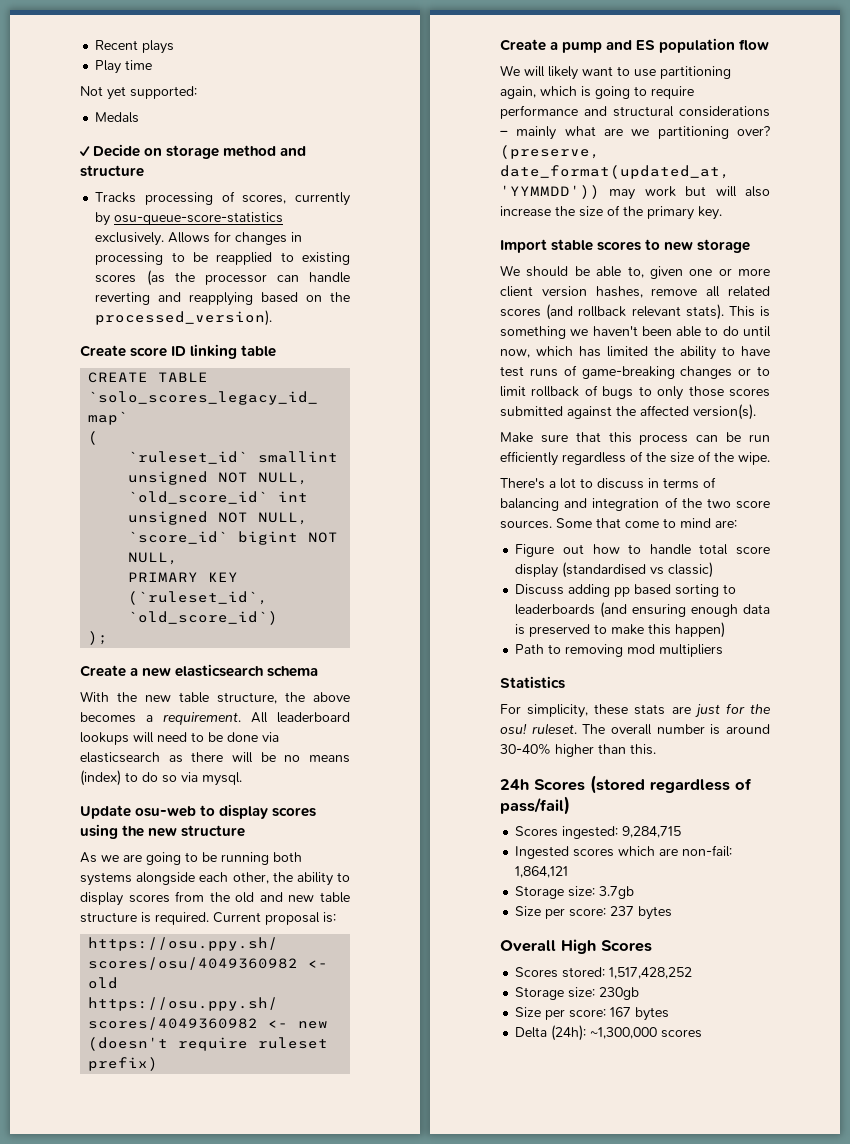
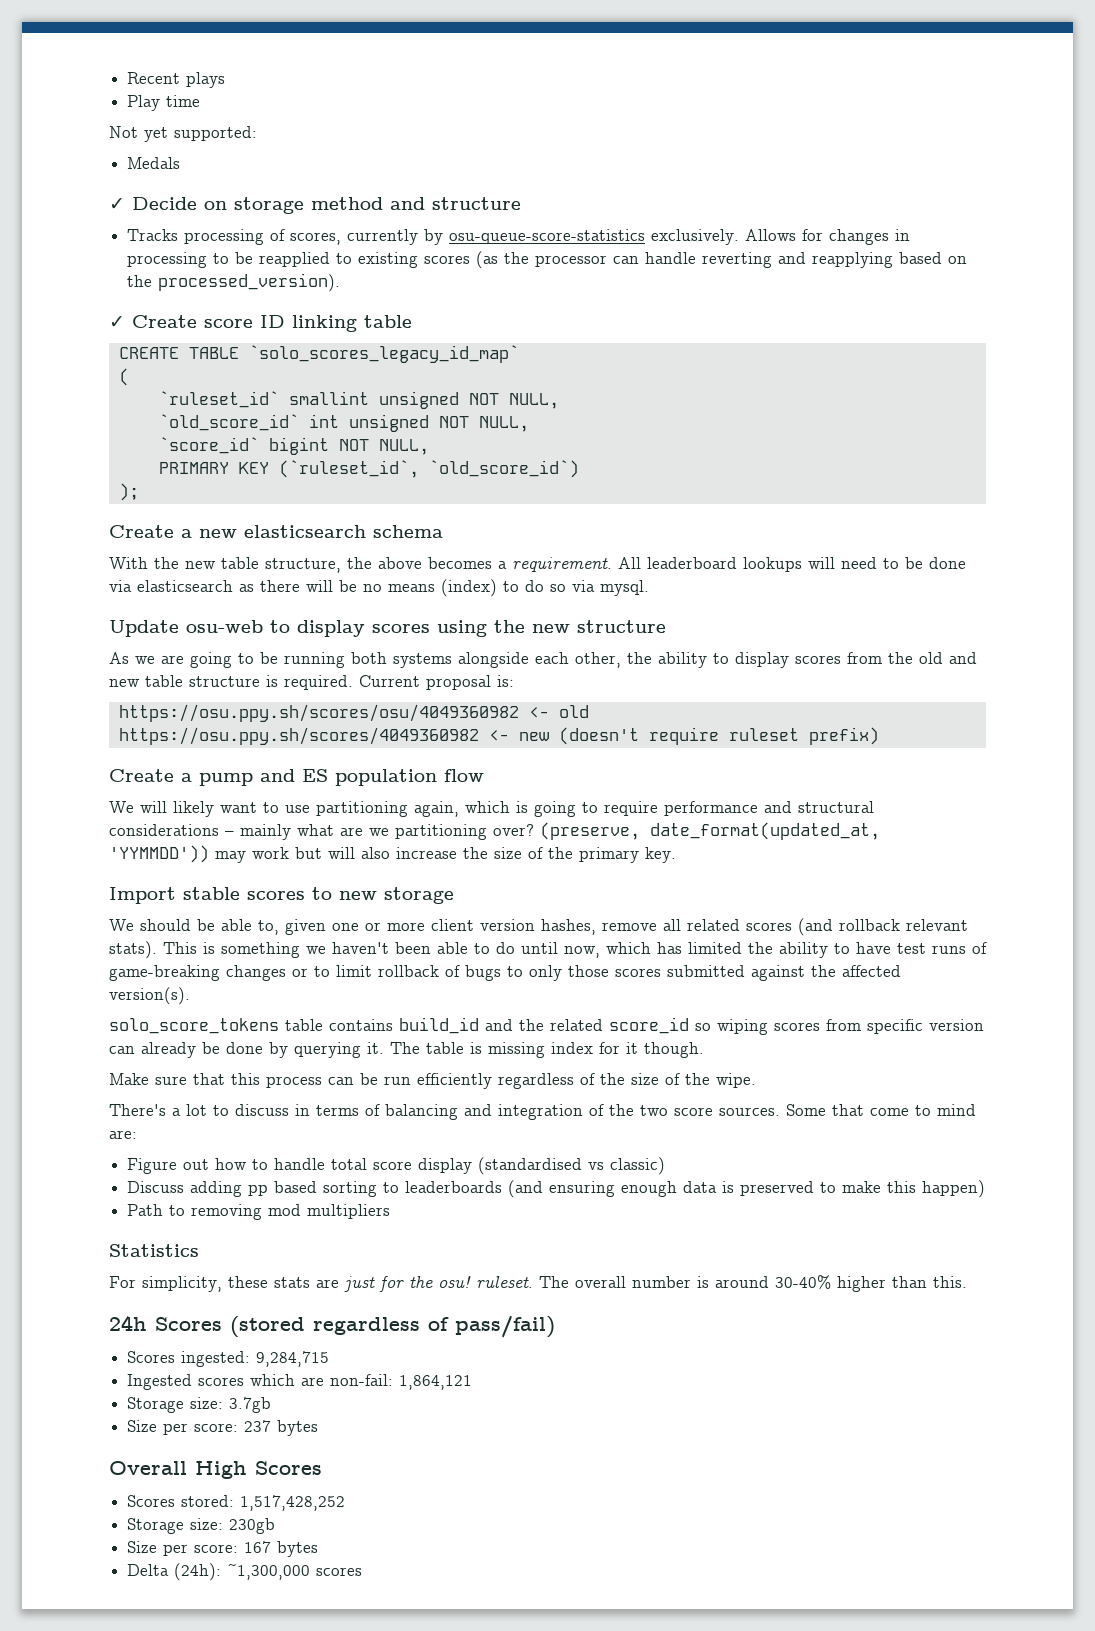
- Create score ID linking table
+ ✓ Create score ID linking table
+ solo_score_tokens table contains build_id and the related score_id so wiping scores from specific version can already be done by querying it. The table is missing index for it though.

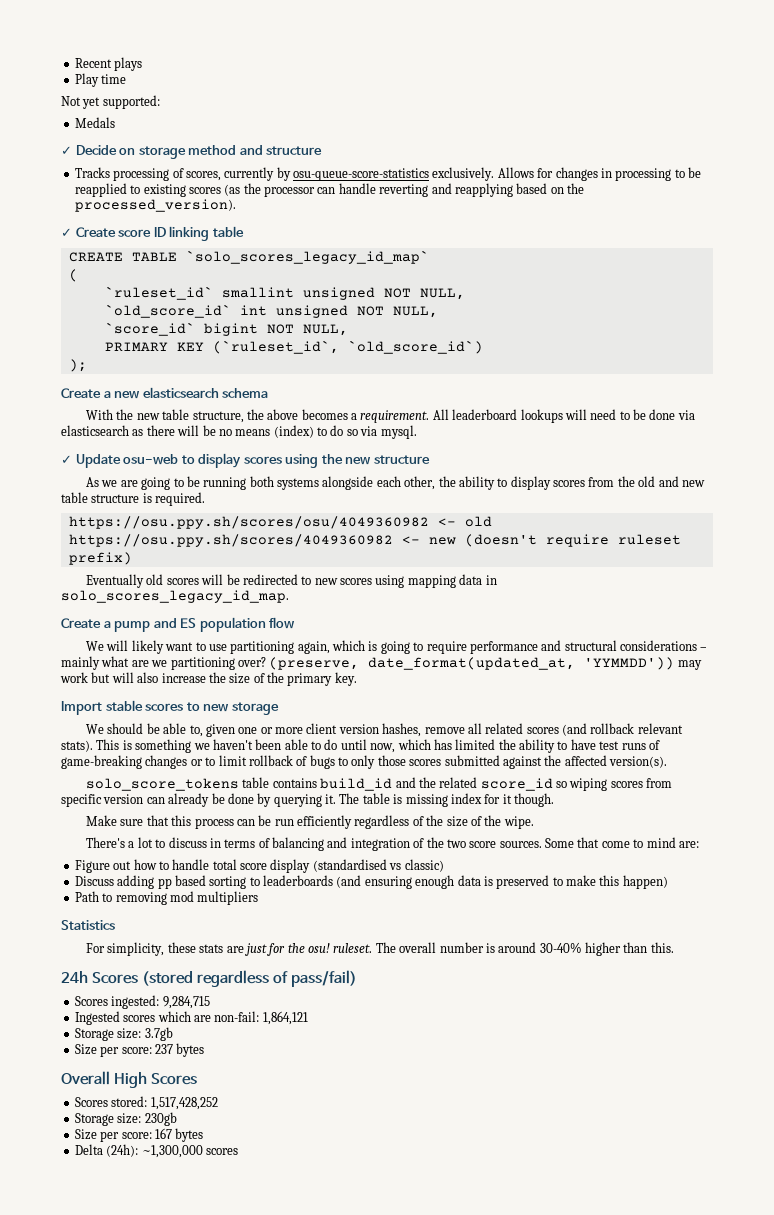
- Update osu-web to display scores using the new structure
+ ✓ Update osu-web to display scores using the new structure
- Current proposal is:
+ Eventually old scores will be redirected to new scores using mapping data in solo_scores_legacy_id_map.

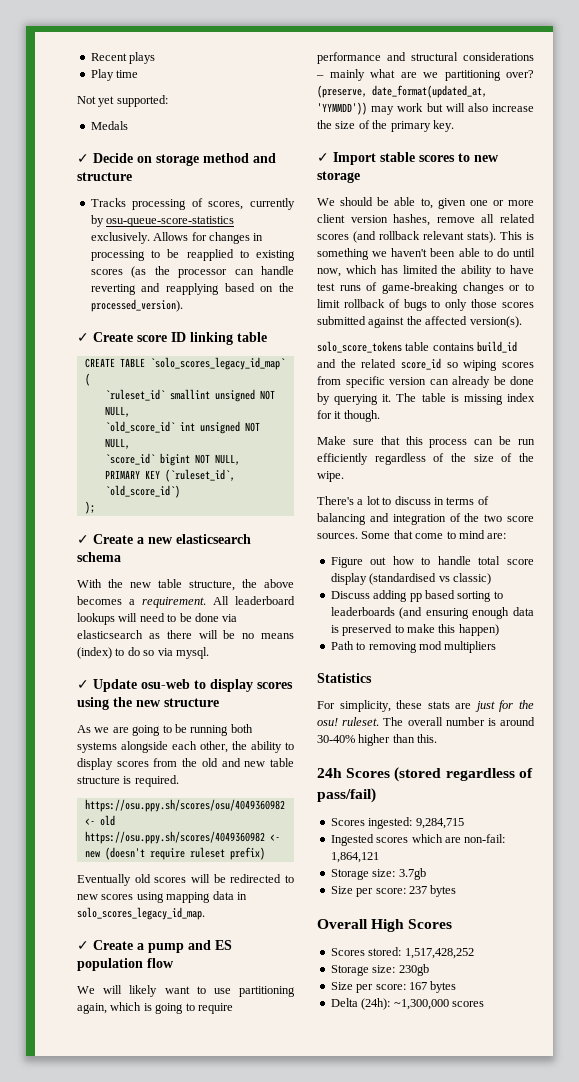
- Create a new elasticsearch schema
+ ✓ Create a new elasticsearch schema
- Create a pump and ES population flow
+ ✓ Create a pump and ES population flow
- Import stable scores to new storage
+ ✓ Import stable scores to new storage

